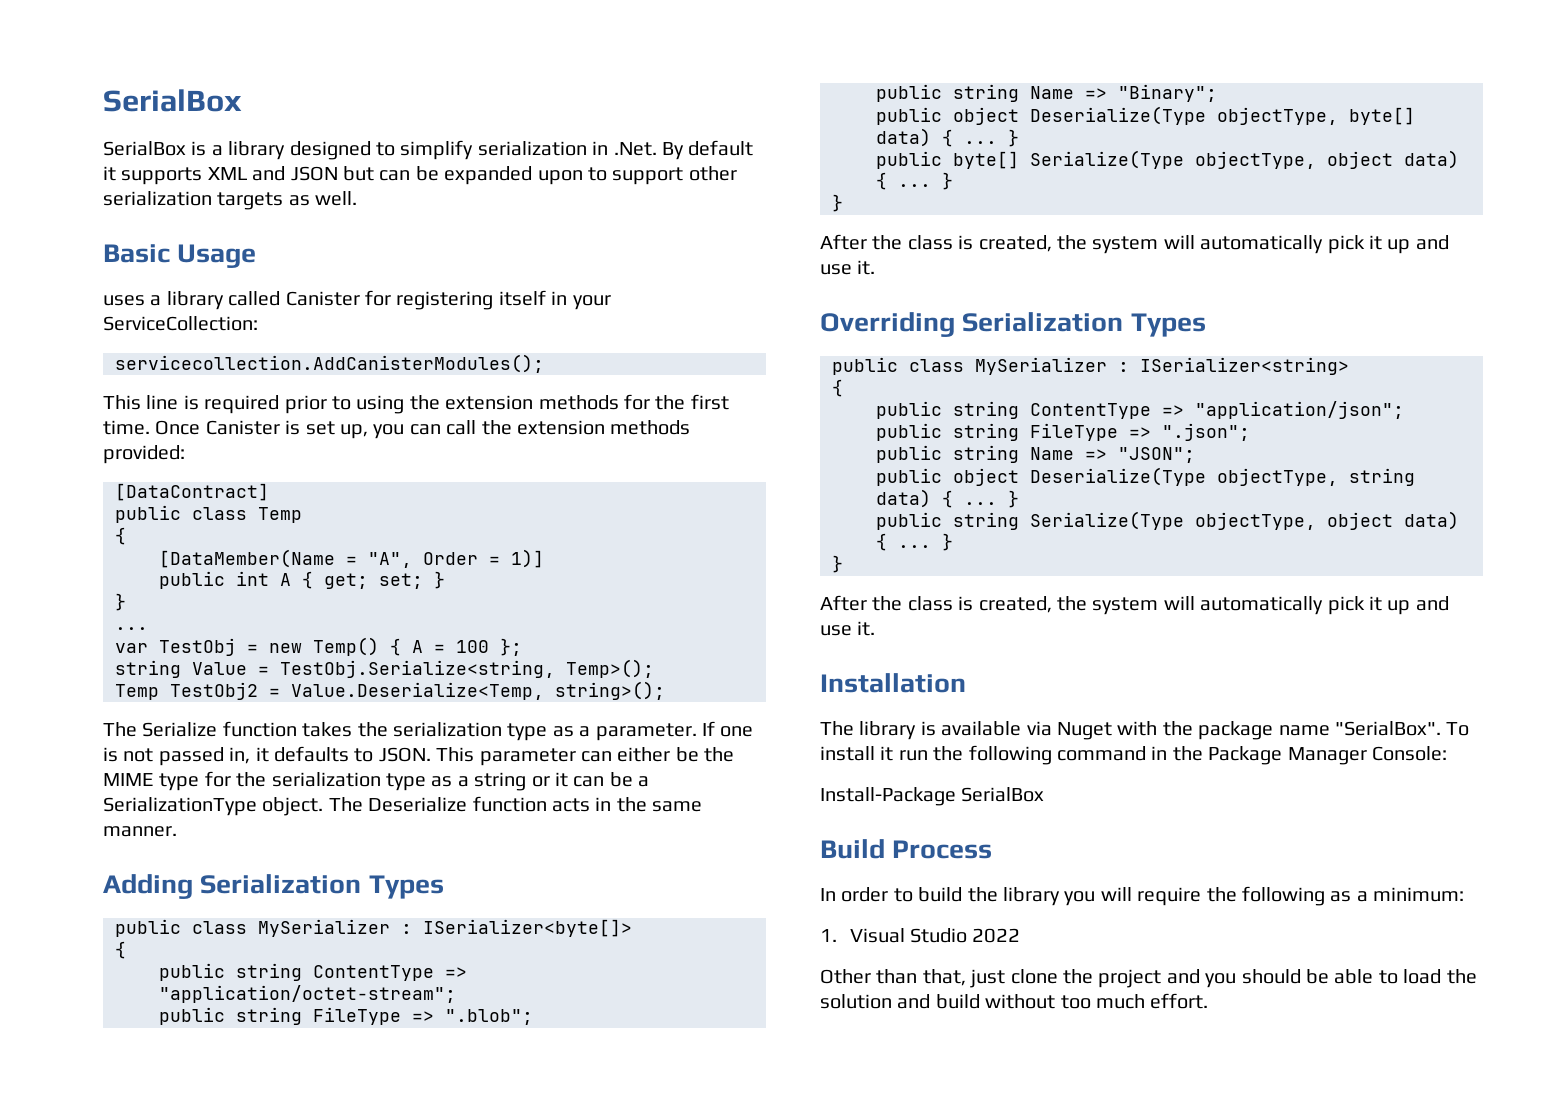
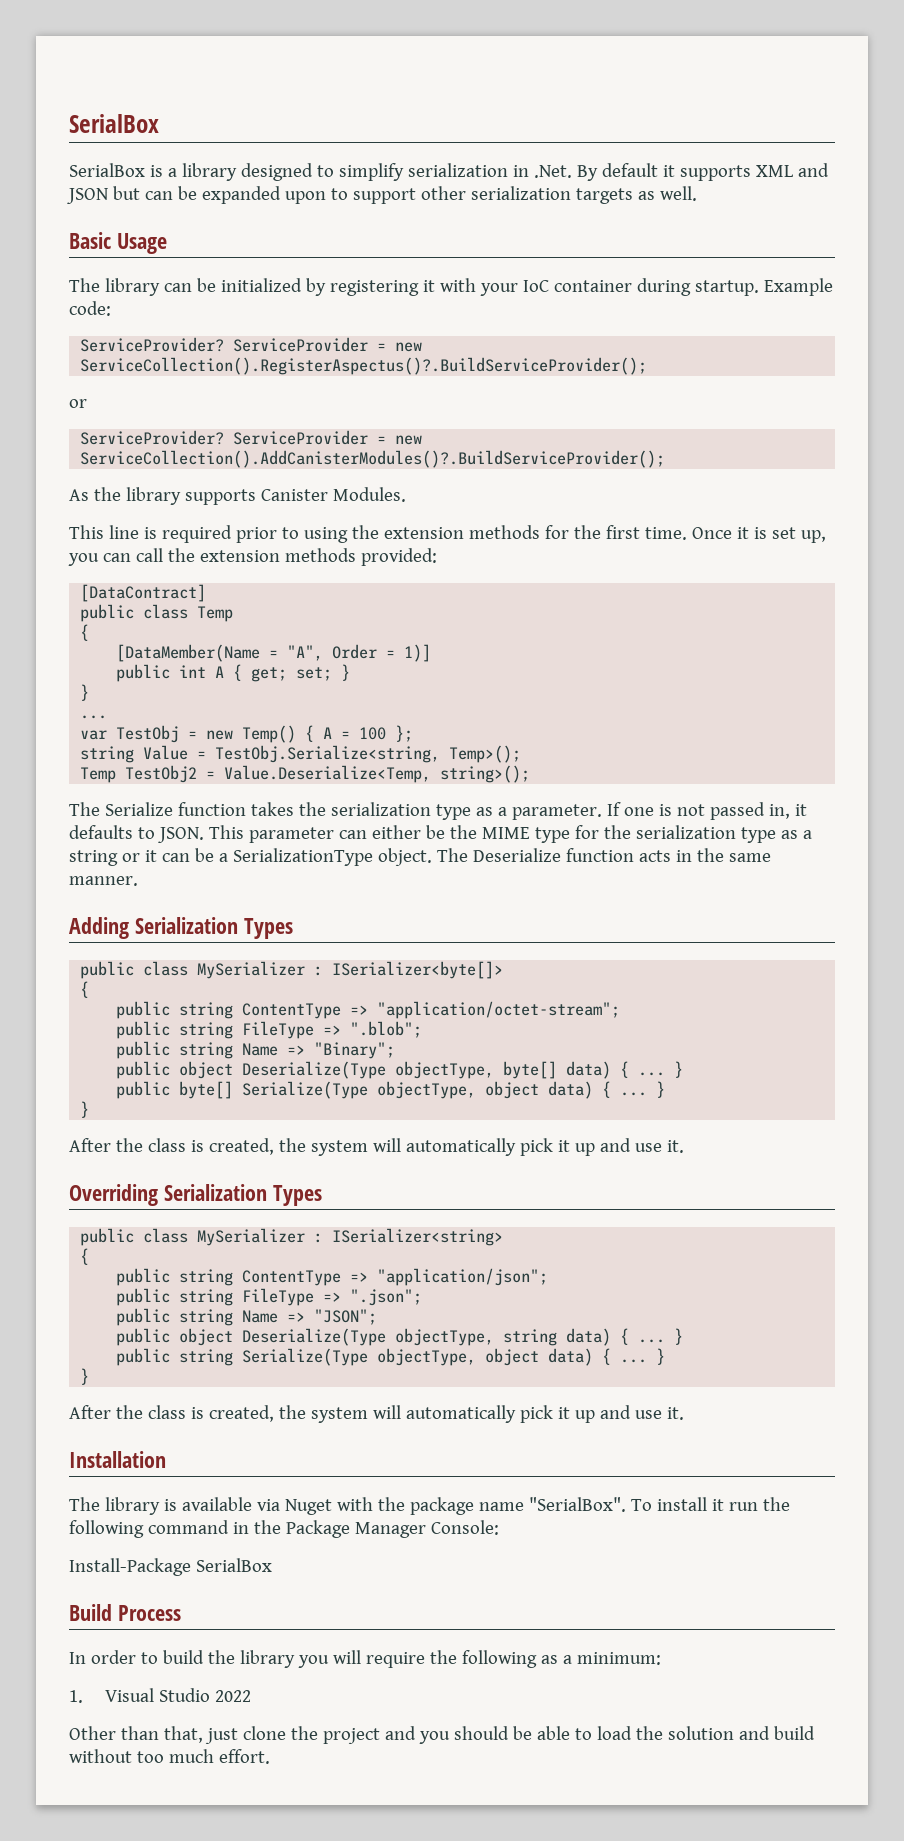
- uses a library called Canister for registering itself in your ServiceCollection:
- servicecollection.AddCanisterModules();
+ The library can be initialized by registering it with your IoC container during startup. Example code:
+ ServiceProvider? ServiceProvider = new ServiceCollection().RegisterAspectus()?.BuildServiceProvider();
+ or
+ ServiceProvider? ServiceProvider = new ServiceCollection().AddCanisterModules()?.BuildServiceProvider();
+ As the library supports Canister Modules.
- Once Canister is set up, you can call the extension methods provided:
+ Once it is set up, you can call the extension methods provided:

